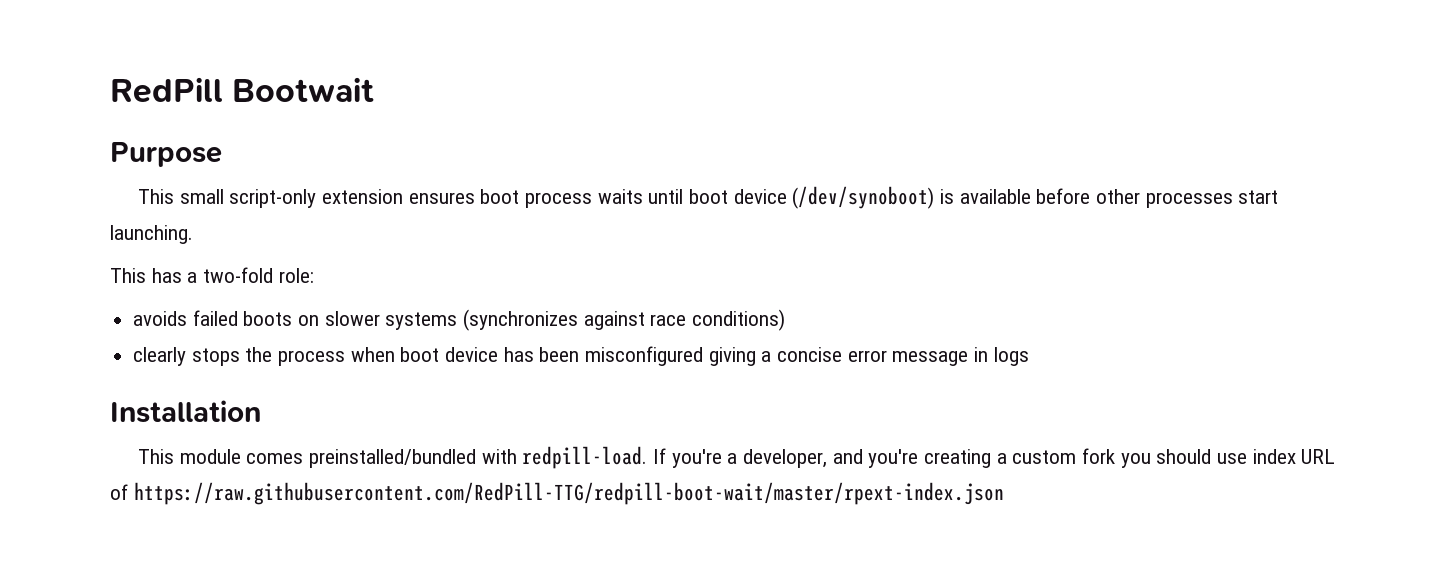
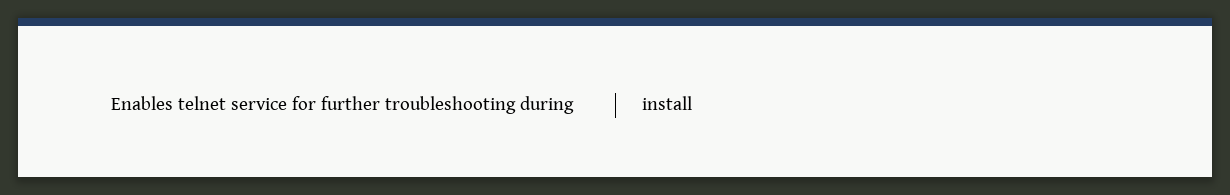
- RedPill Bootwait
- Purpose
- This small script-only extension ensures boot process waits until boot device (/dev/synoboot) is available before other processes start launching.
- This has a two-fold role:
- avoids failed boots on slower systems (synchronizes against race conditions)
- clearly stops the process when boot device has been misconfigured giving a concise error message in logs
- Installation
- This module comes preinstalled/bundled with redpill-load. If you're a developer, and you're creating a custom fork you should use index URL of https://raw.githubusercontent.com/RedPill-TTG/redpill-boot-wait/master/rpext-index.json
+ Enables telnet service for further troubleshooting during install

